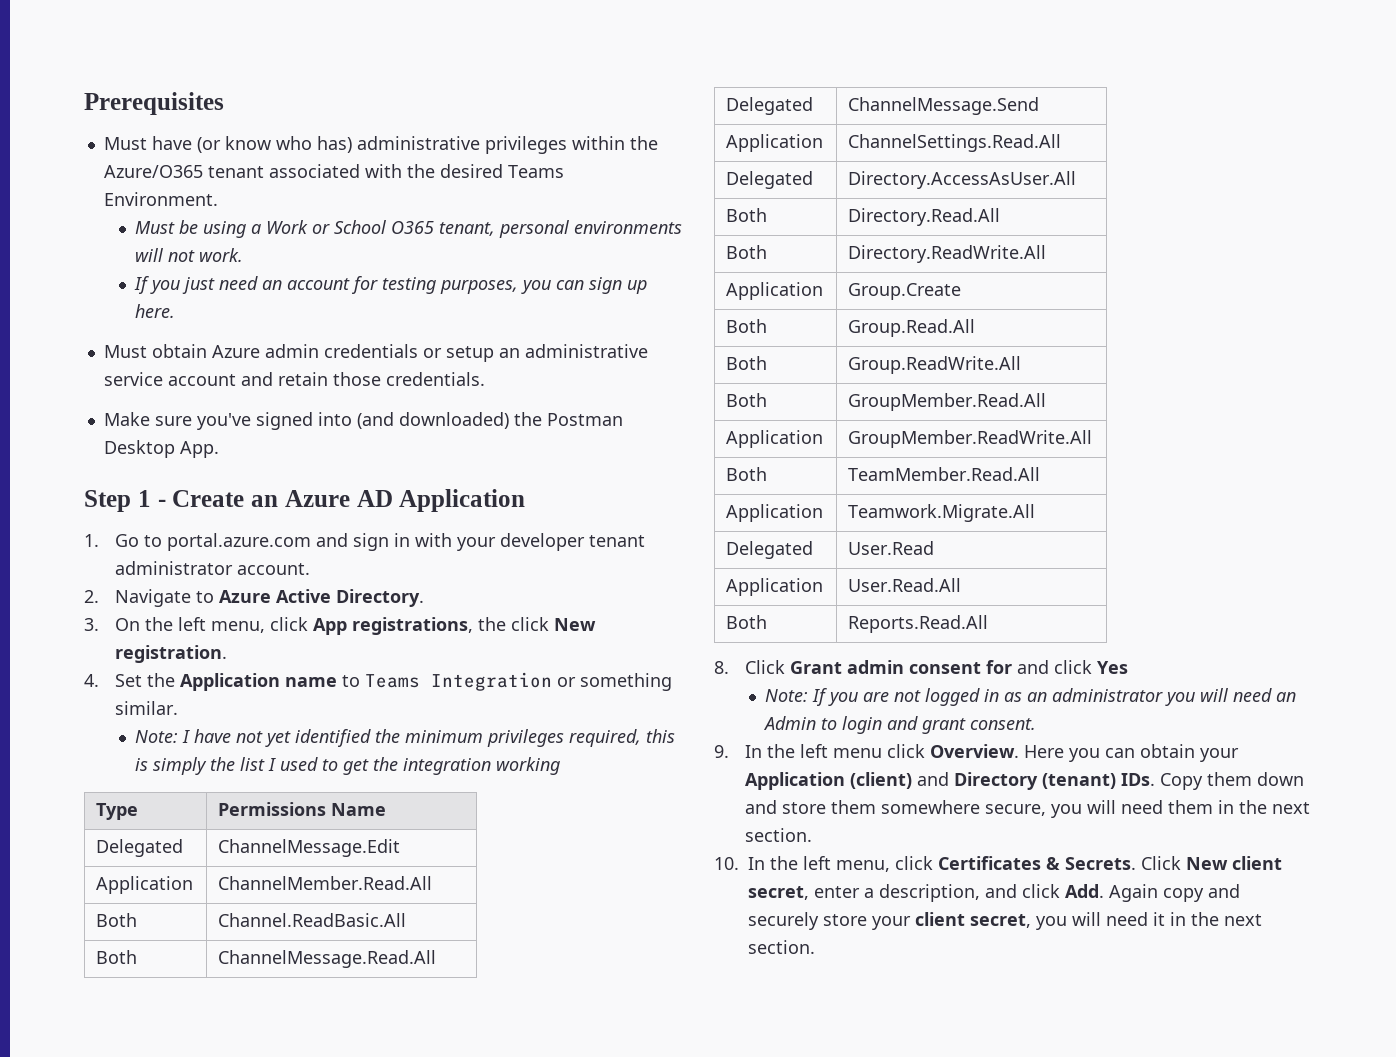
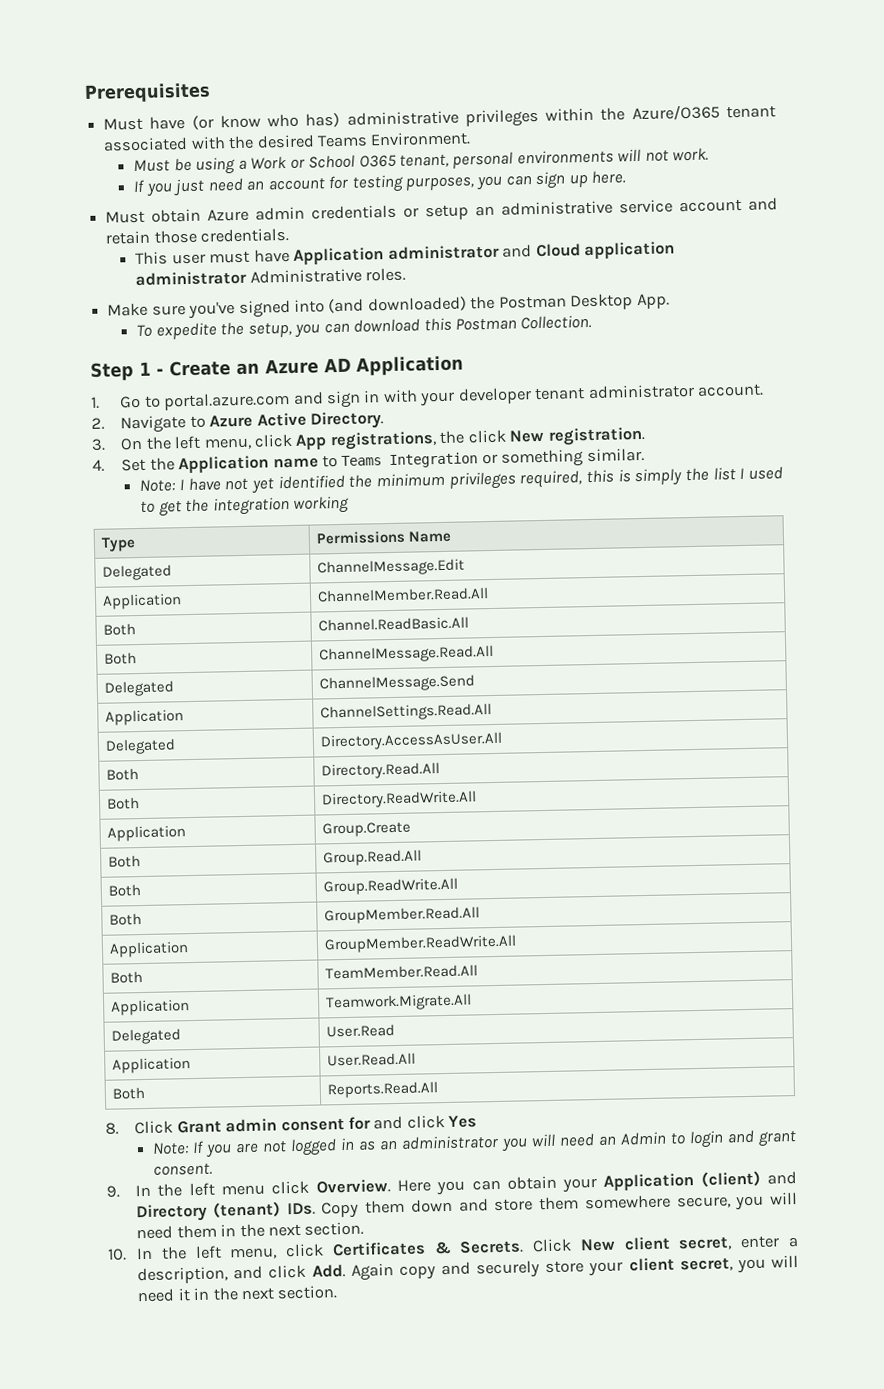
+ This user must have Application administrator and Cloud application administrator Administrative roles.
+ To expedite the setup, you can download this Postman Collection.

